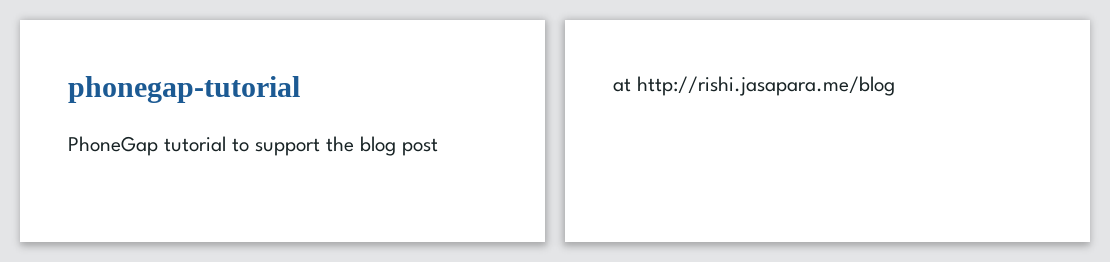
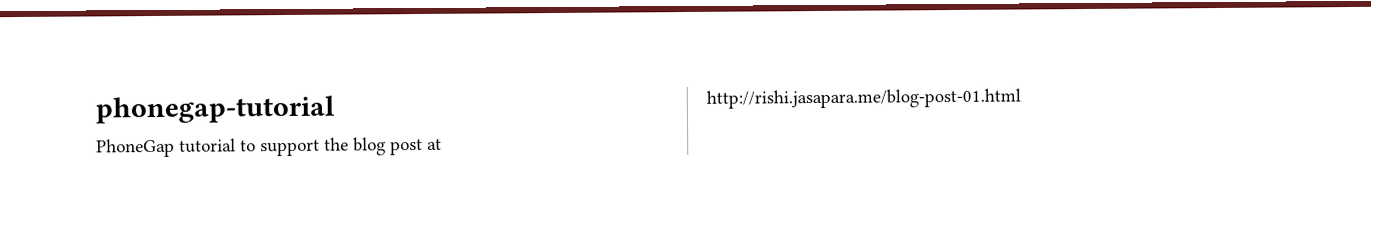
- PhoneGap tutorial to support the blog post at http://rishi.jasapara.me/blog
+ PhoneGap tutorial to support the blog post at http://rishi.jasapara.me/blog-post-01.html

